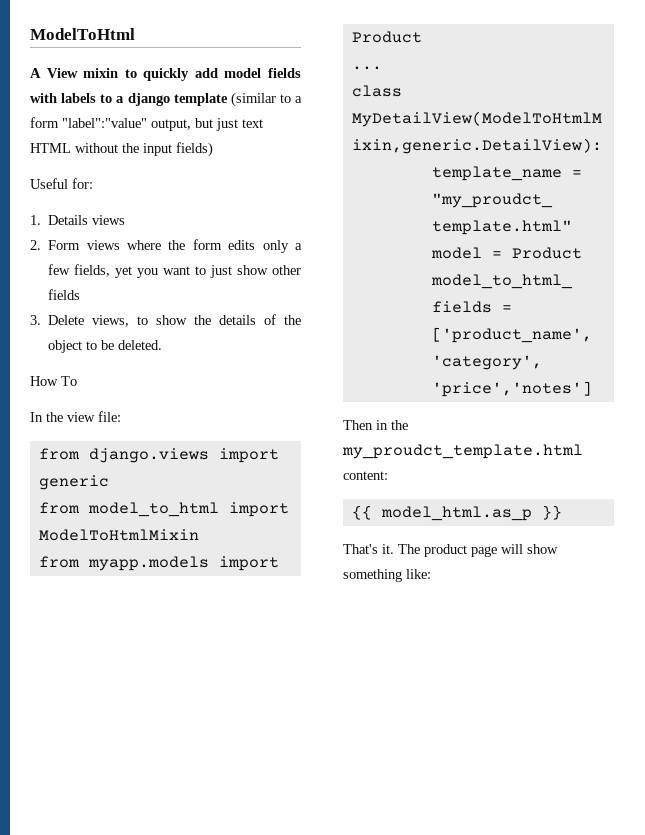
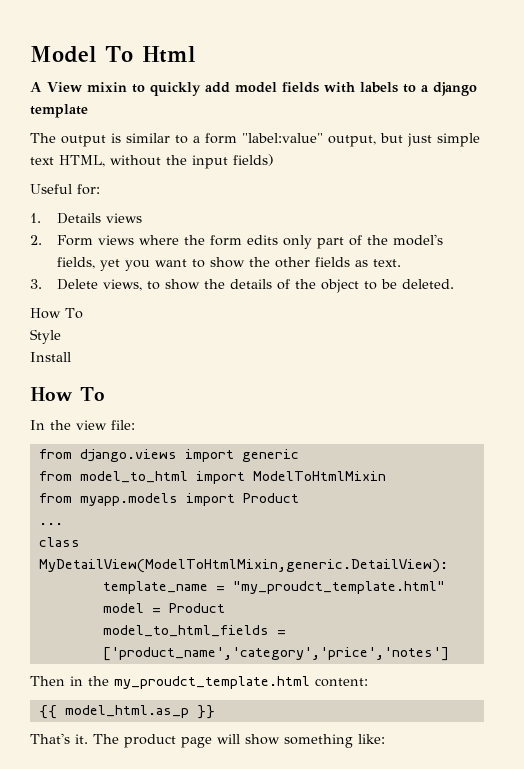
- ModelToHtml
+ Model To Html
- A View mixin to quickly add model fields with labels to a django template (similar to a form "label":"value" output, but just text HTML without the input fields)
+ A View mixin to quickly add model fields with labels to a django template
+ The output is similar to a form "label:value" output, but just simple text HTML, without the input fields)
- 2. Form views where the form edits only a few fields, yet you want to just show other fields
+ 2. Form views where the form edits only part of the model's fields, yet you want to show the other fields as text.
+ Style
+ Install
+ How To

